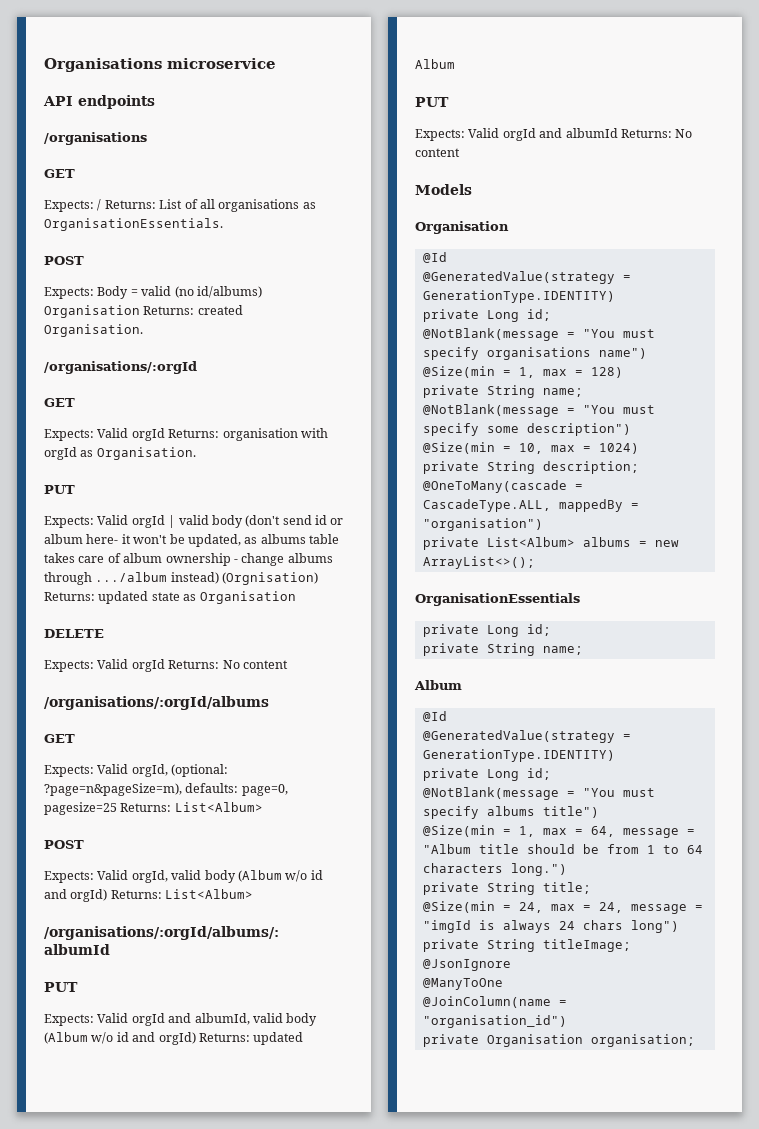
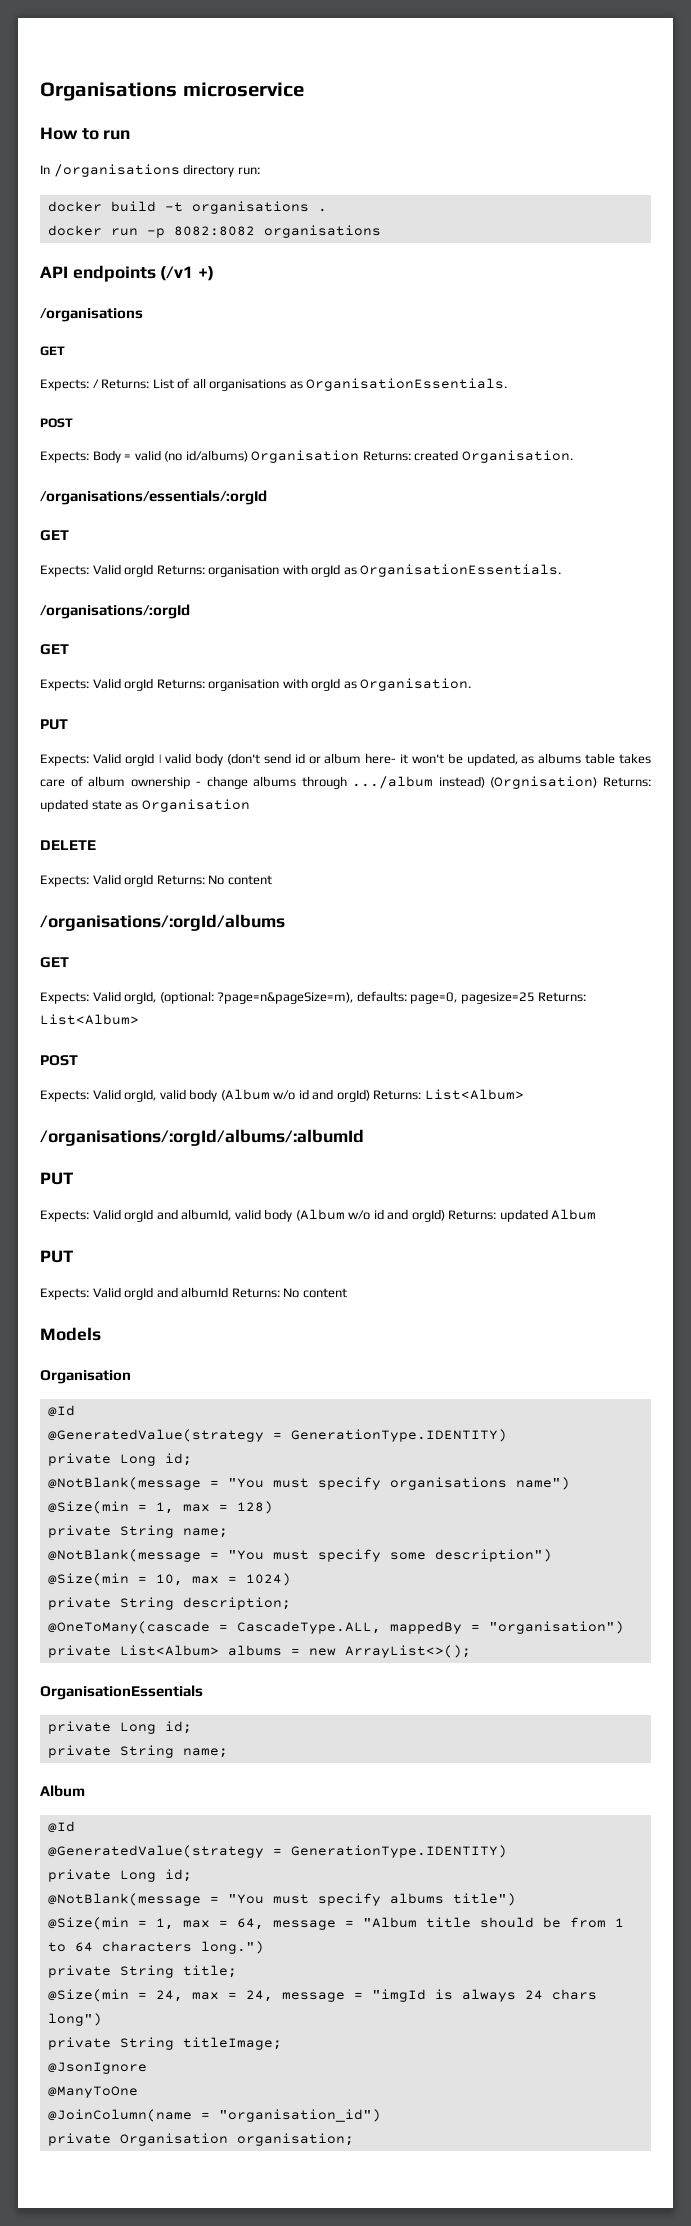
+ How to run
+ In /organisations directory run:
+ docker build -t organisations .
+ docker run -p 8082:8082 organisations
- API endpoints
+ API endpoints (/v1 +)
+ /organisations/essentials/:orgId
+ GET
+ Expects: Valid orgId Returns: organisation with orgId as OrganisationEssentials.

